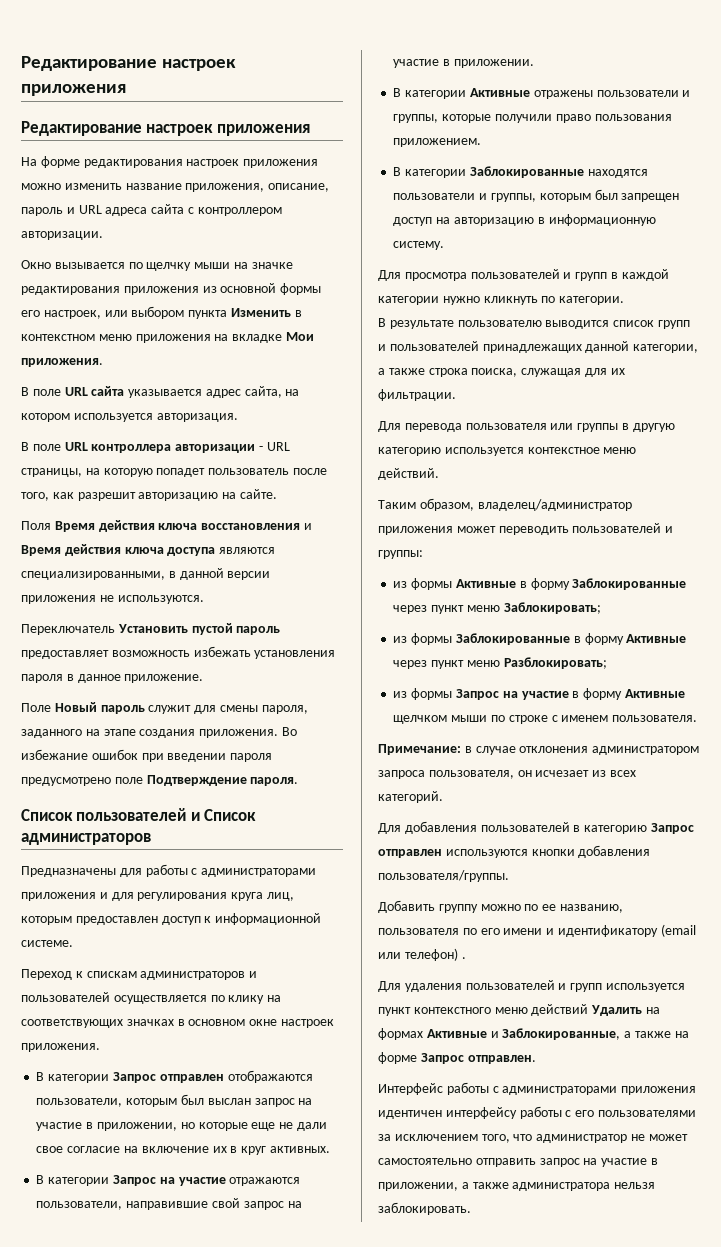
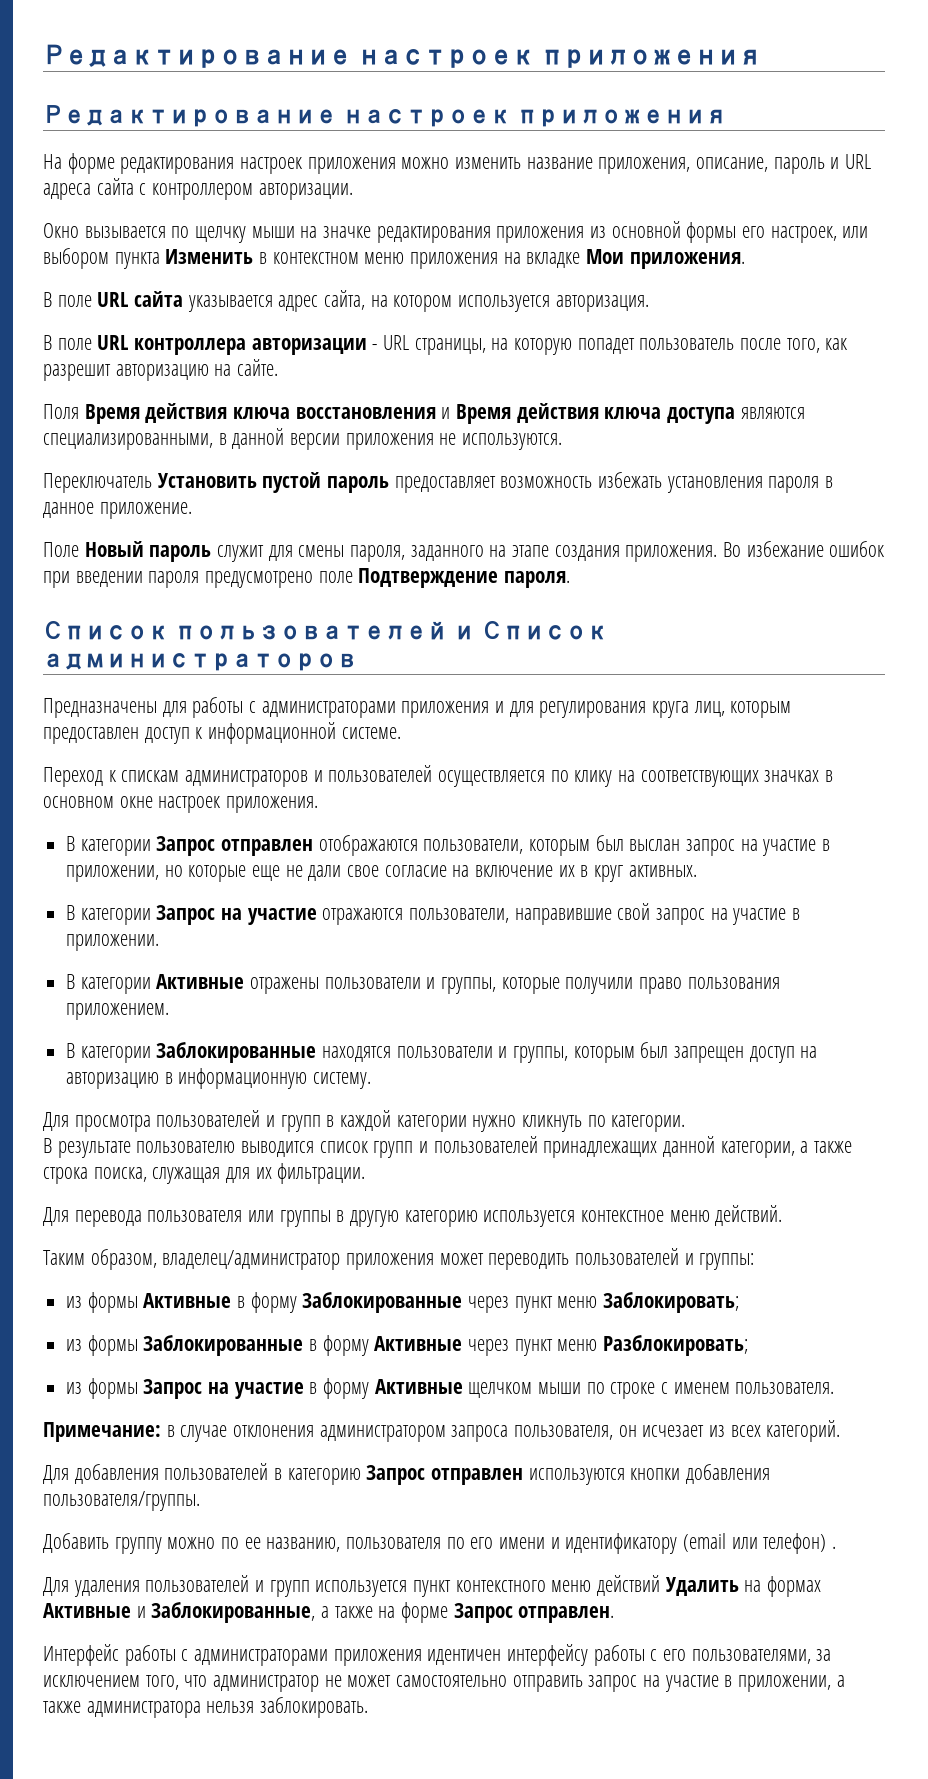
- Интерфейс работы с администраторами приложения идентичен интерфейсу работы с его пользователями за исключением того, что администратор не может самостоятельно отправить запрос на участие в приложении, а также администратора нельзя заблокировать.
+ Интерфейс работы с администраторами приложения идентичен интерфейсу работы с его пользователями, за исключением того, что администратор не может самостоятельно отправить запрос на участие в приложении, а также администратора нельзя заблокировать.

